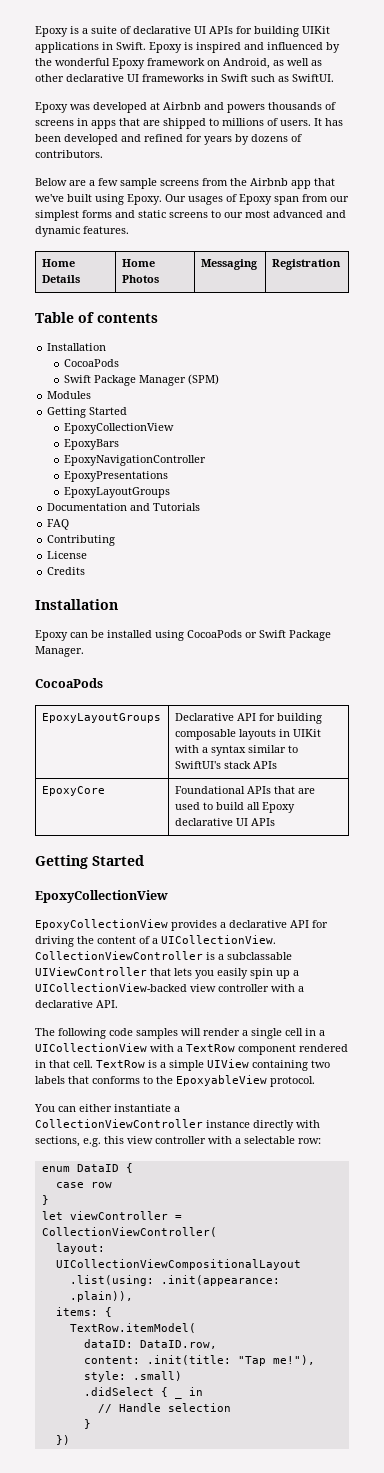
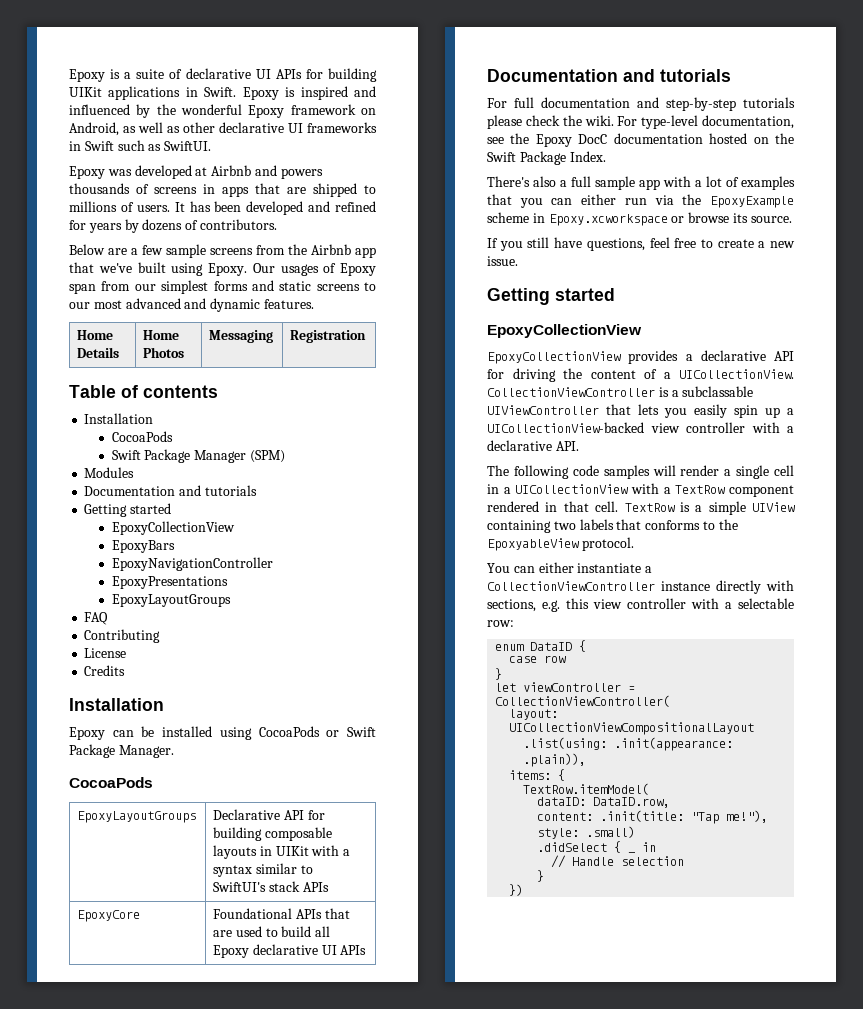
  Modules
- Getting Started
+ Documentation and tutorials
+ Getting started
- Documentation and Tutorials
  EpoxyCore | Foundational APIs that are used to build all Epoxy declarative UI APIs
- Getting Started
+ Documentation and tutorials
+ For full documentation and step-by-step tutorials please check the wiki. For type-level documentation, see the Epoxy DocC documentation hosted on the Swift Package Index.
+ There's also a full sample app with a lot of examples that you can either run via the EpoxyExample scheme in Epoxy.xcworkspace or browse its source.
+ If you still have questions, feel free to create a new issue.
+ Getting started

